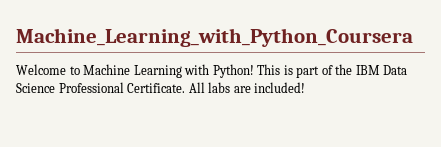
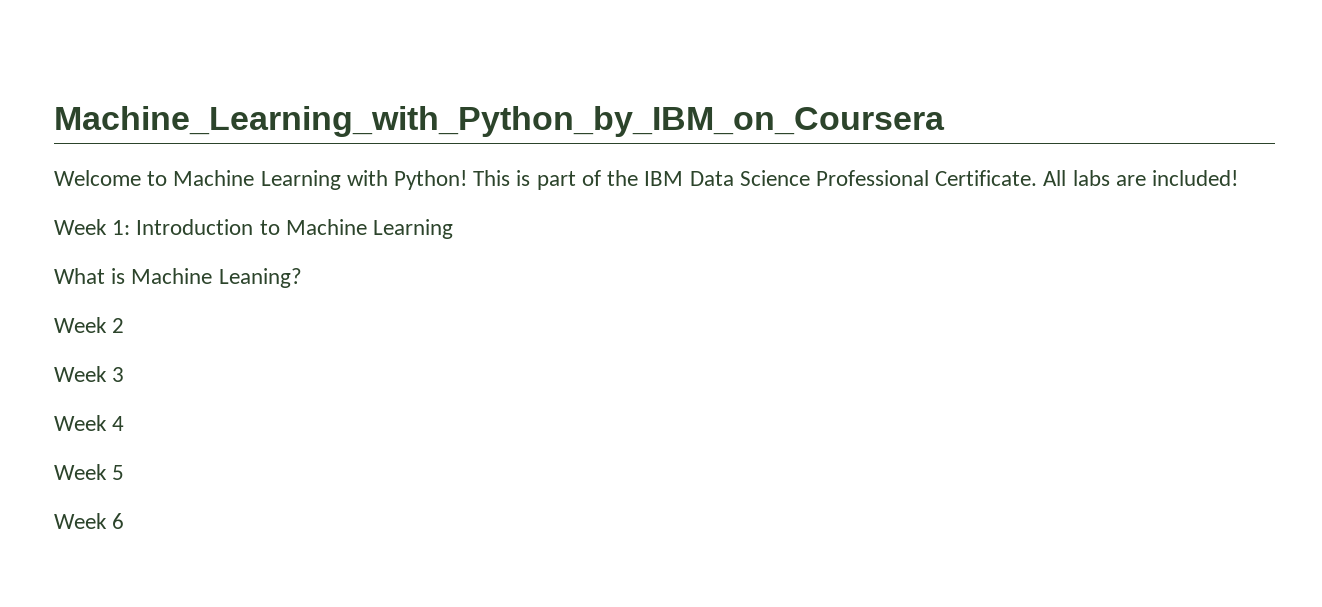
- Machine_Learning_with_Python_Coursera
+ Machine_Learning_with_Python_by_IBM_on_Coursera
+ Week 1: Introduction to Machine Learning
+ What is Machine Leaning?
+ Week 2
+ Week 3
+ Week 4
+ Week 5
+ Week 6

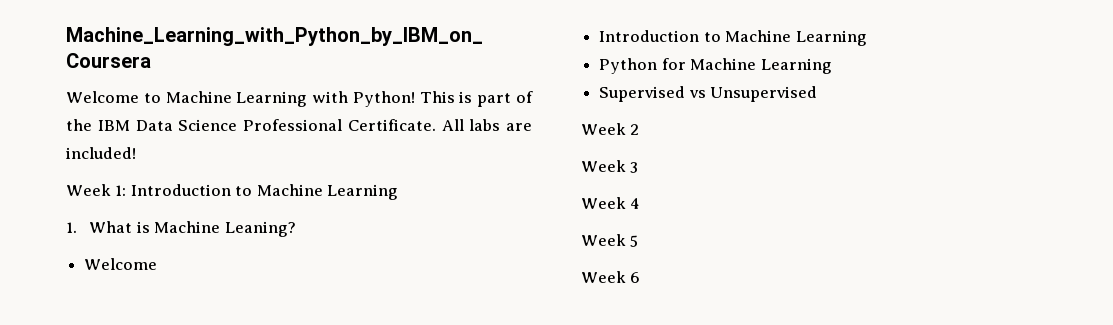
- What is Machine Leaning?
+ 1. What is Machine Leaning?
+ Welcome
+ Introduction to Machine Learning
+ Python for Machine Learning
+ Supervised vs Unsupervised

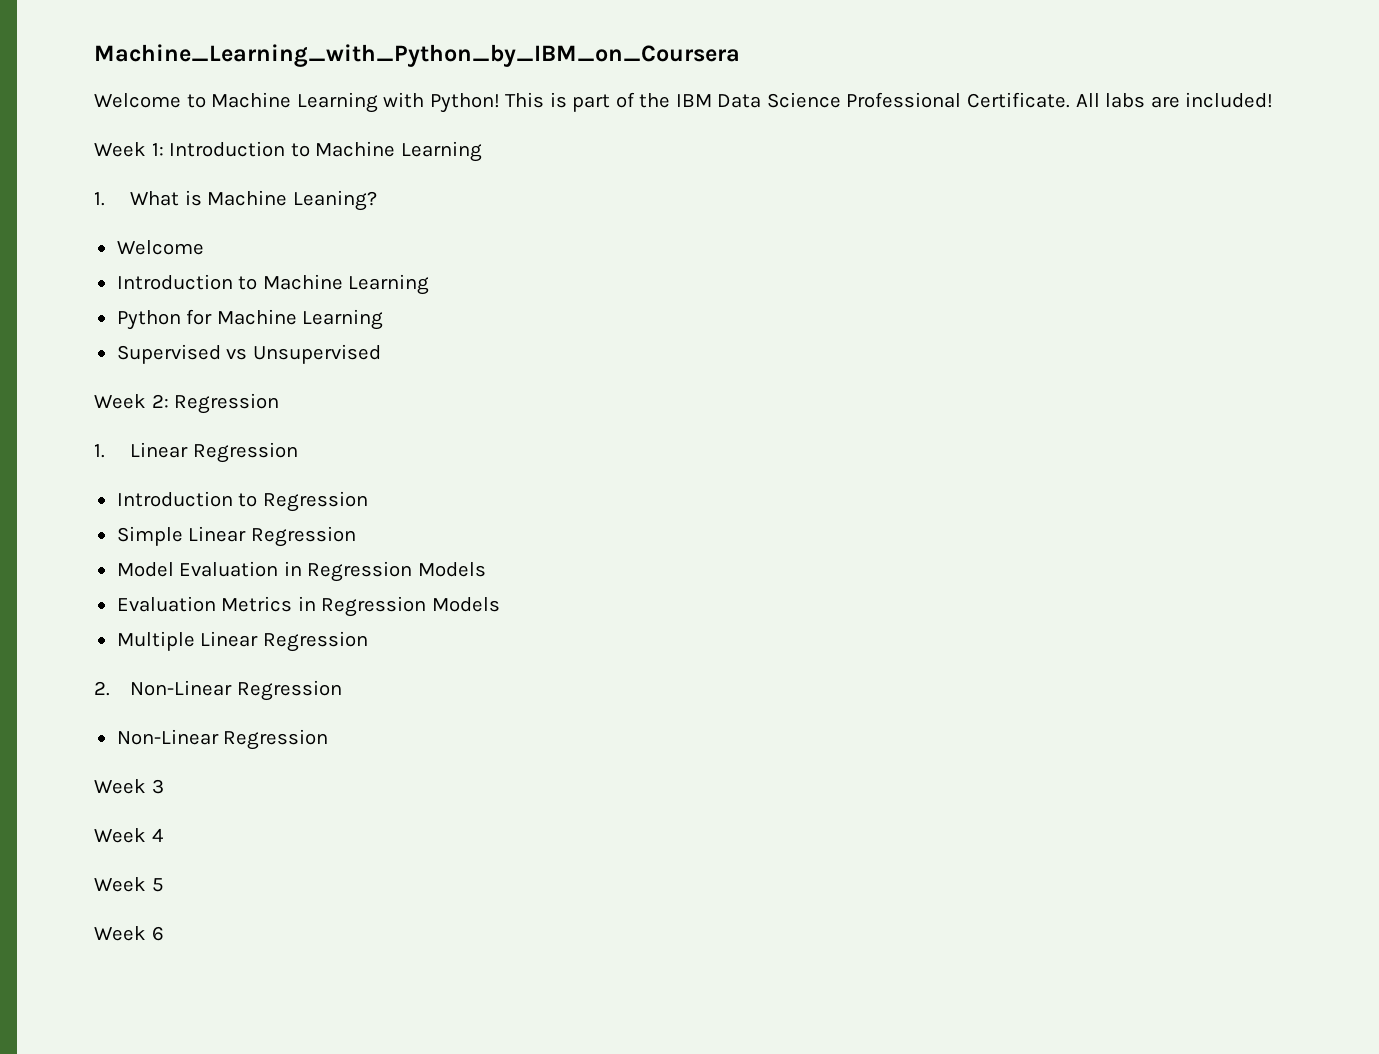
- Week 2
+ Week 2: Regression
+ 1. Linear Regression
+ Introduction to Regression
+ Simple Linear Regression
+ Model Evaluation in Regression Models
+ Evaluation Metrics in Regression Models
+ Multiple Linear Regression
+ 2. Non-Linear Regression
+ Non-Linear Regression

